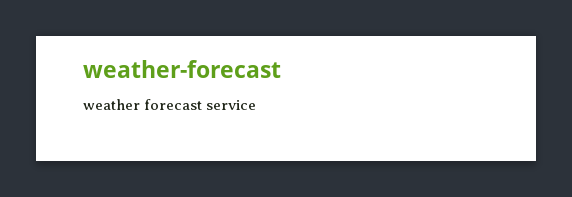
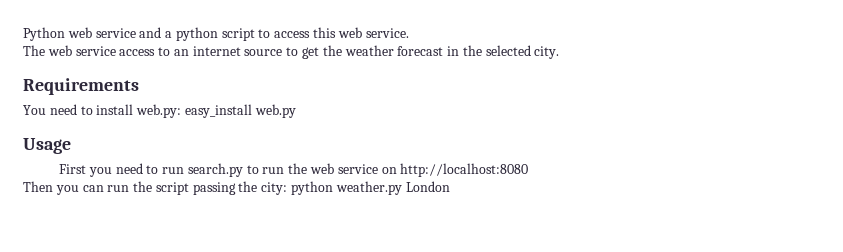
- weather-forecast
- weather forecast service
+ Python web service and a python script to access this web service.
+ The web service access to an internet source to get the weather forecast in the selected city.
+ Requirements
+ You need to install web.py: easy_install web.py
+ Usage
+ First you need to run search.py to run the web service on http://localhost:8080
+ Then you can run the script passing the city: python weather.py London

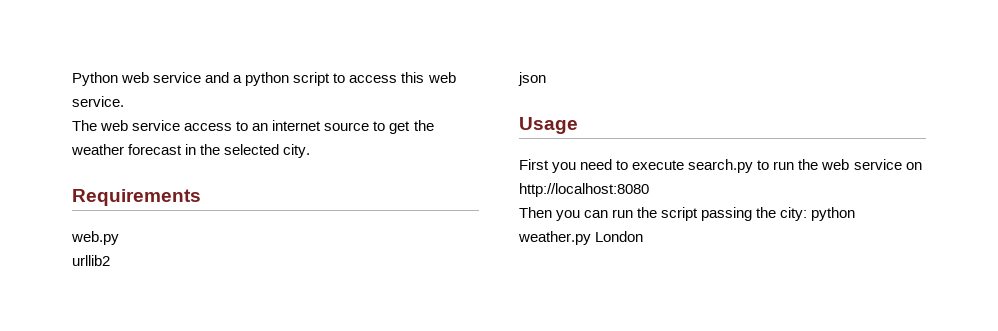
- You need to install web.py: easy_install web.py
+ web.py
+ urllib2
+ json
- First you need to run search.py to run the web service on http://localhost:8080
+ First you need to execute search.py to run the web service on http://localhost:8080

